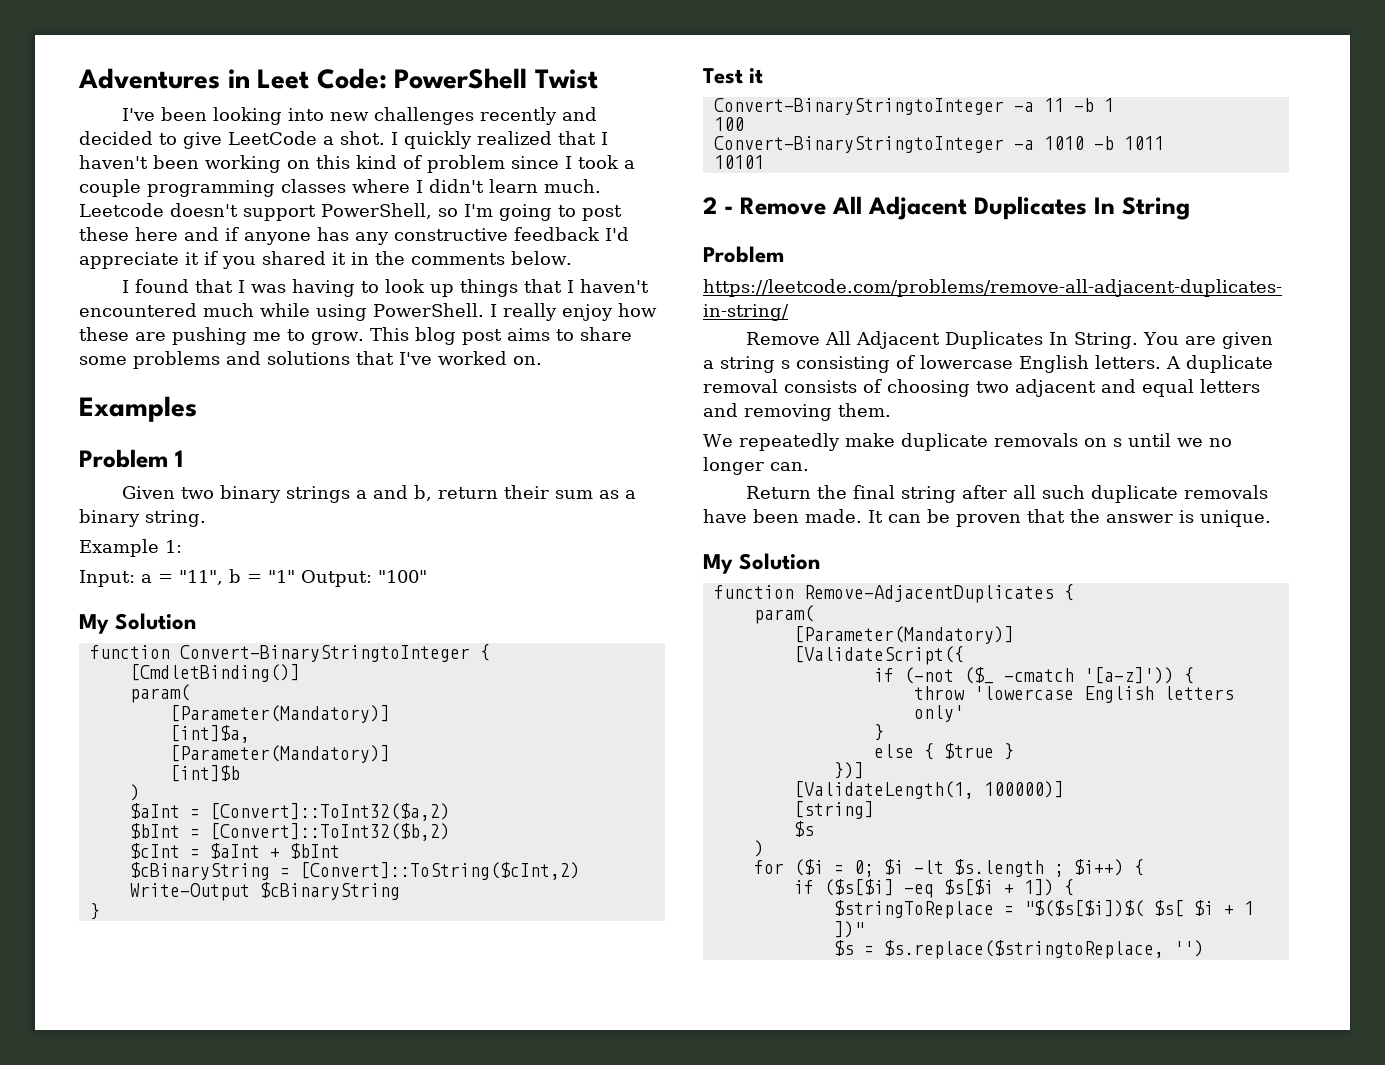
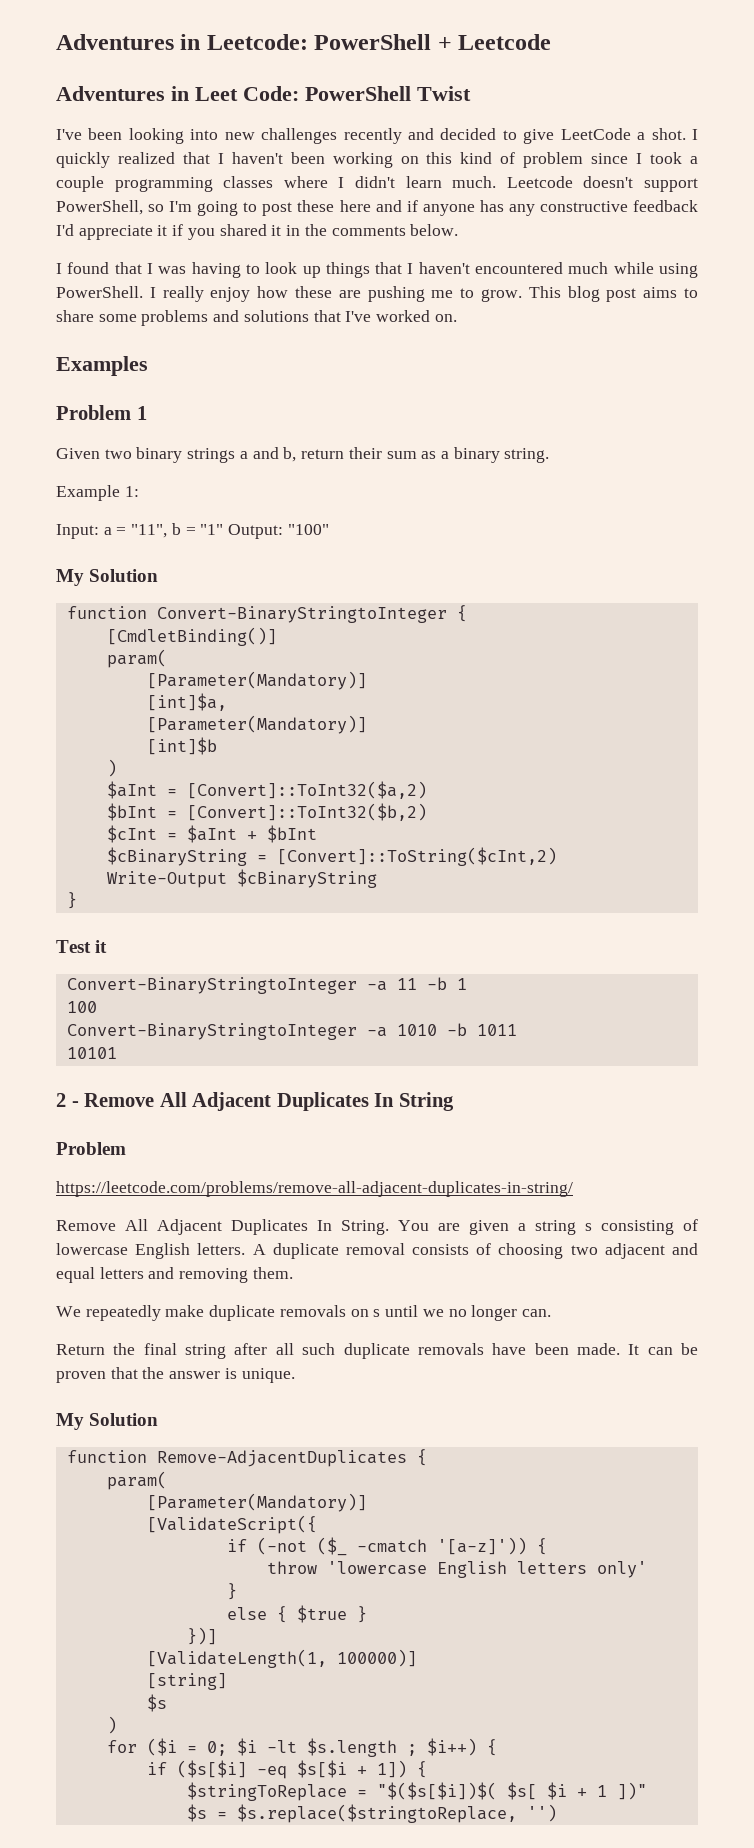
+ Adventures in Leetcode: PowerShell + Leetcode

